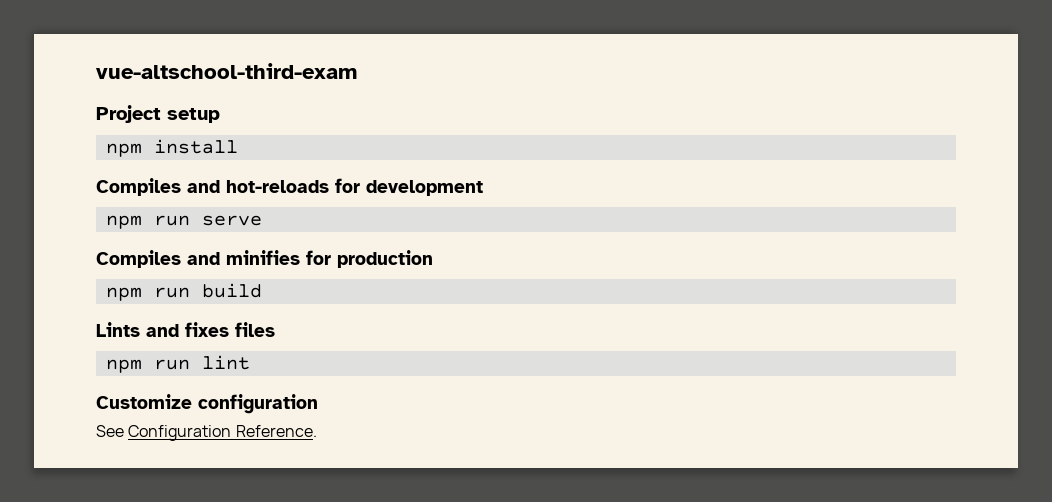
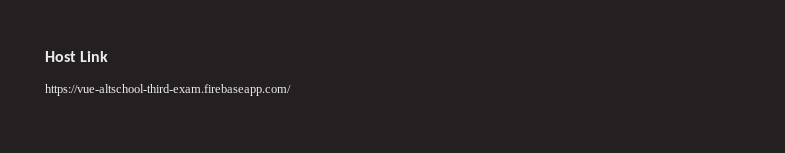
- vue-altschool-third-exam
- Project setup
- npm install
- Compiles and hot-reloads for development
- npm run serve
- Compiles and minifies for production
- npm run build
- Lints and fixes files
- npm run lint
- Customize configuration
- See Configuration Reference.
+ Host Link
+ https://vue-altschool-third-exam.firebaseapp.com/

